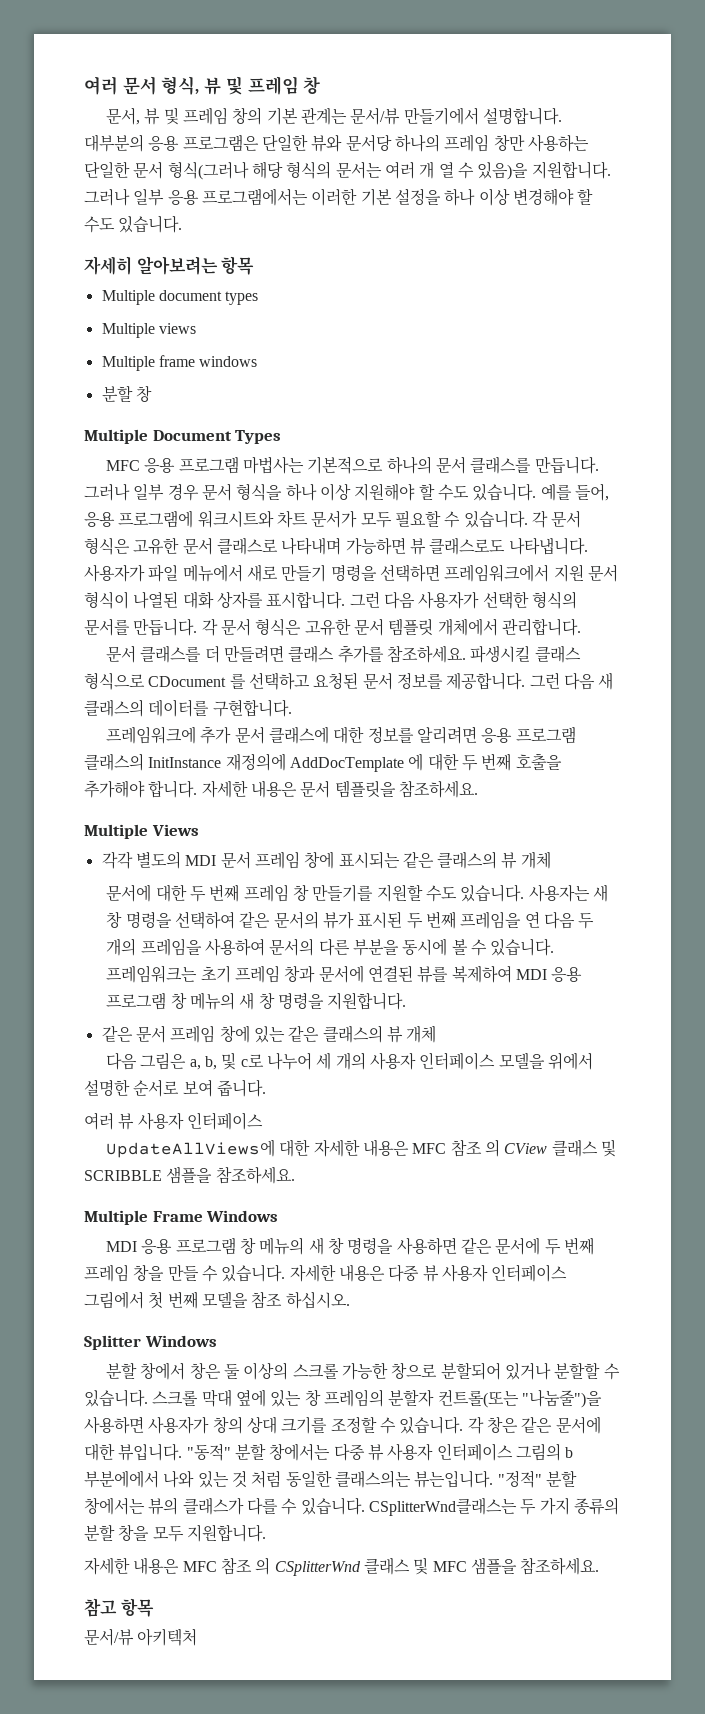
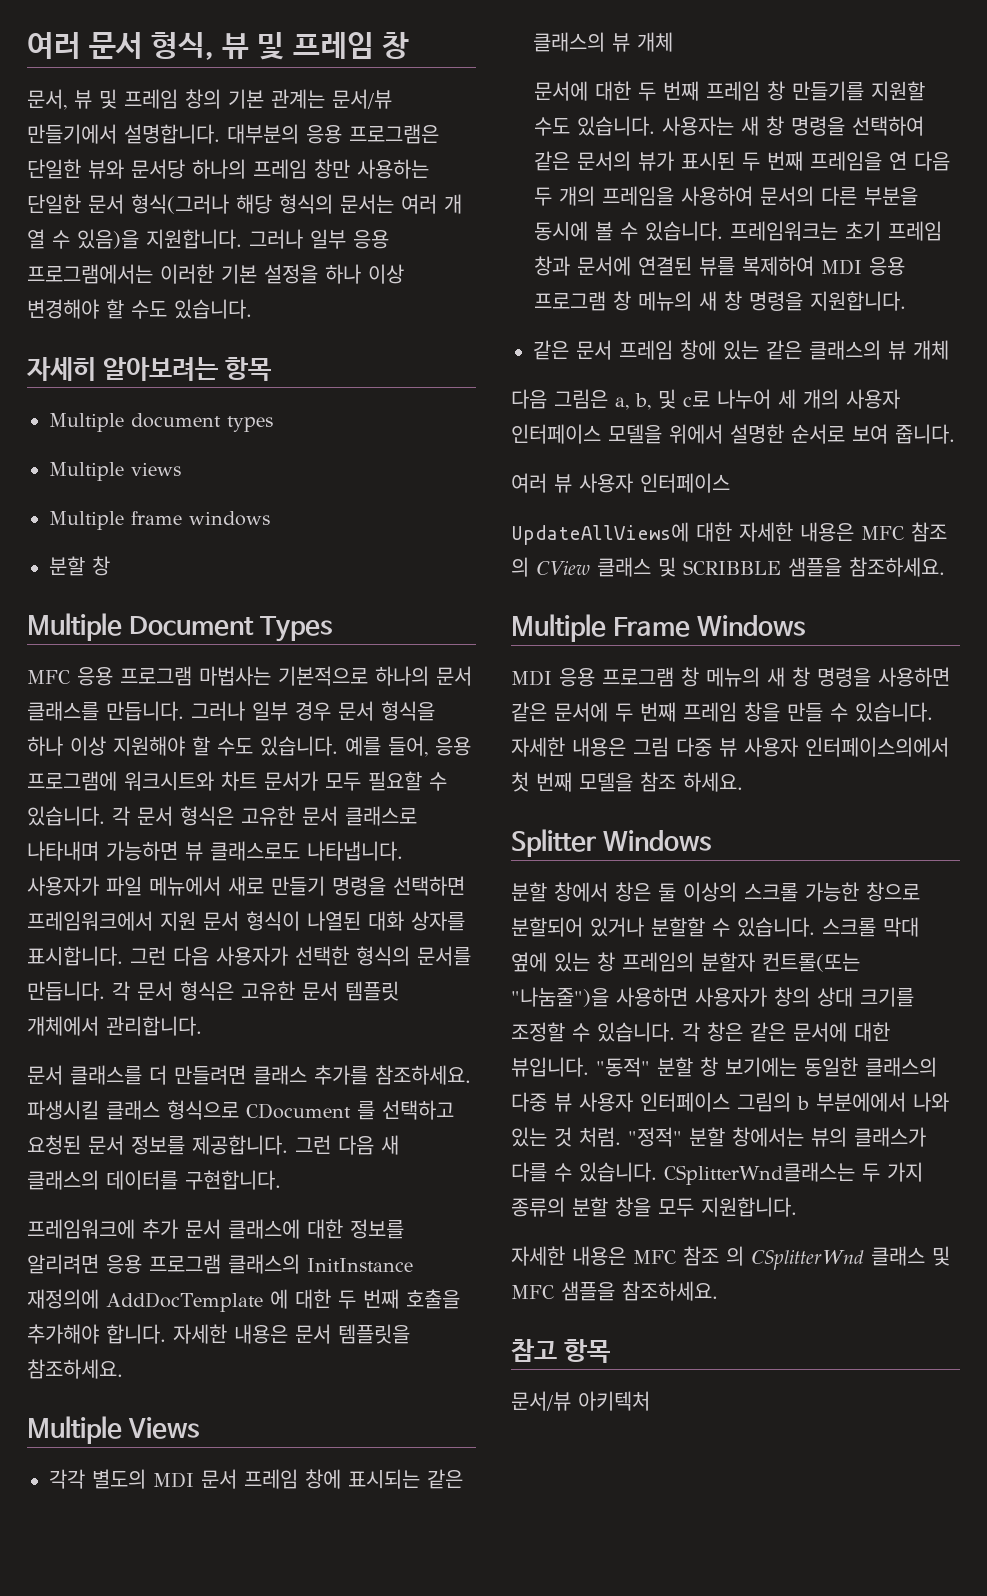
- 자세한 내용은 다중 뷰 사용자 인터페이스 그림에서 첫 번째 모델을 참조 하십시오.
+ 자세한 내용은 그림 다중 뷰 사용자 인터페이스의에서 첫 번째 모델을 참조 하세요.
- "동적" 분할 창에서는 다중 뷰 사용자 인터페이스 그림의 b 부분에에서 나와 있는 것 처럼 동일한 클래스의는 뷰는입니다.
+ "동적" 분할 창 보기에는 동일한 클래스의 다중 뷰 사용자 인터페이스 그림의 b 부분에에서 나와 있는 것 처럼.

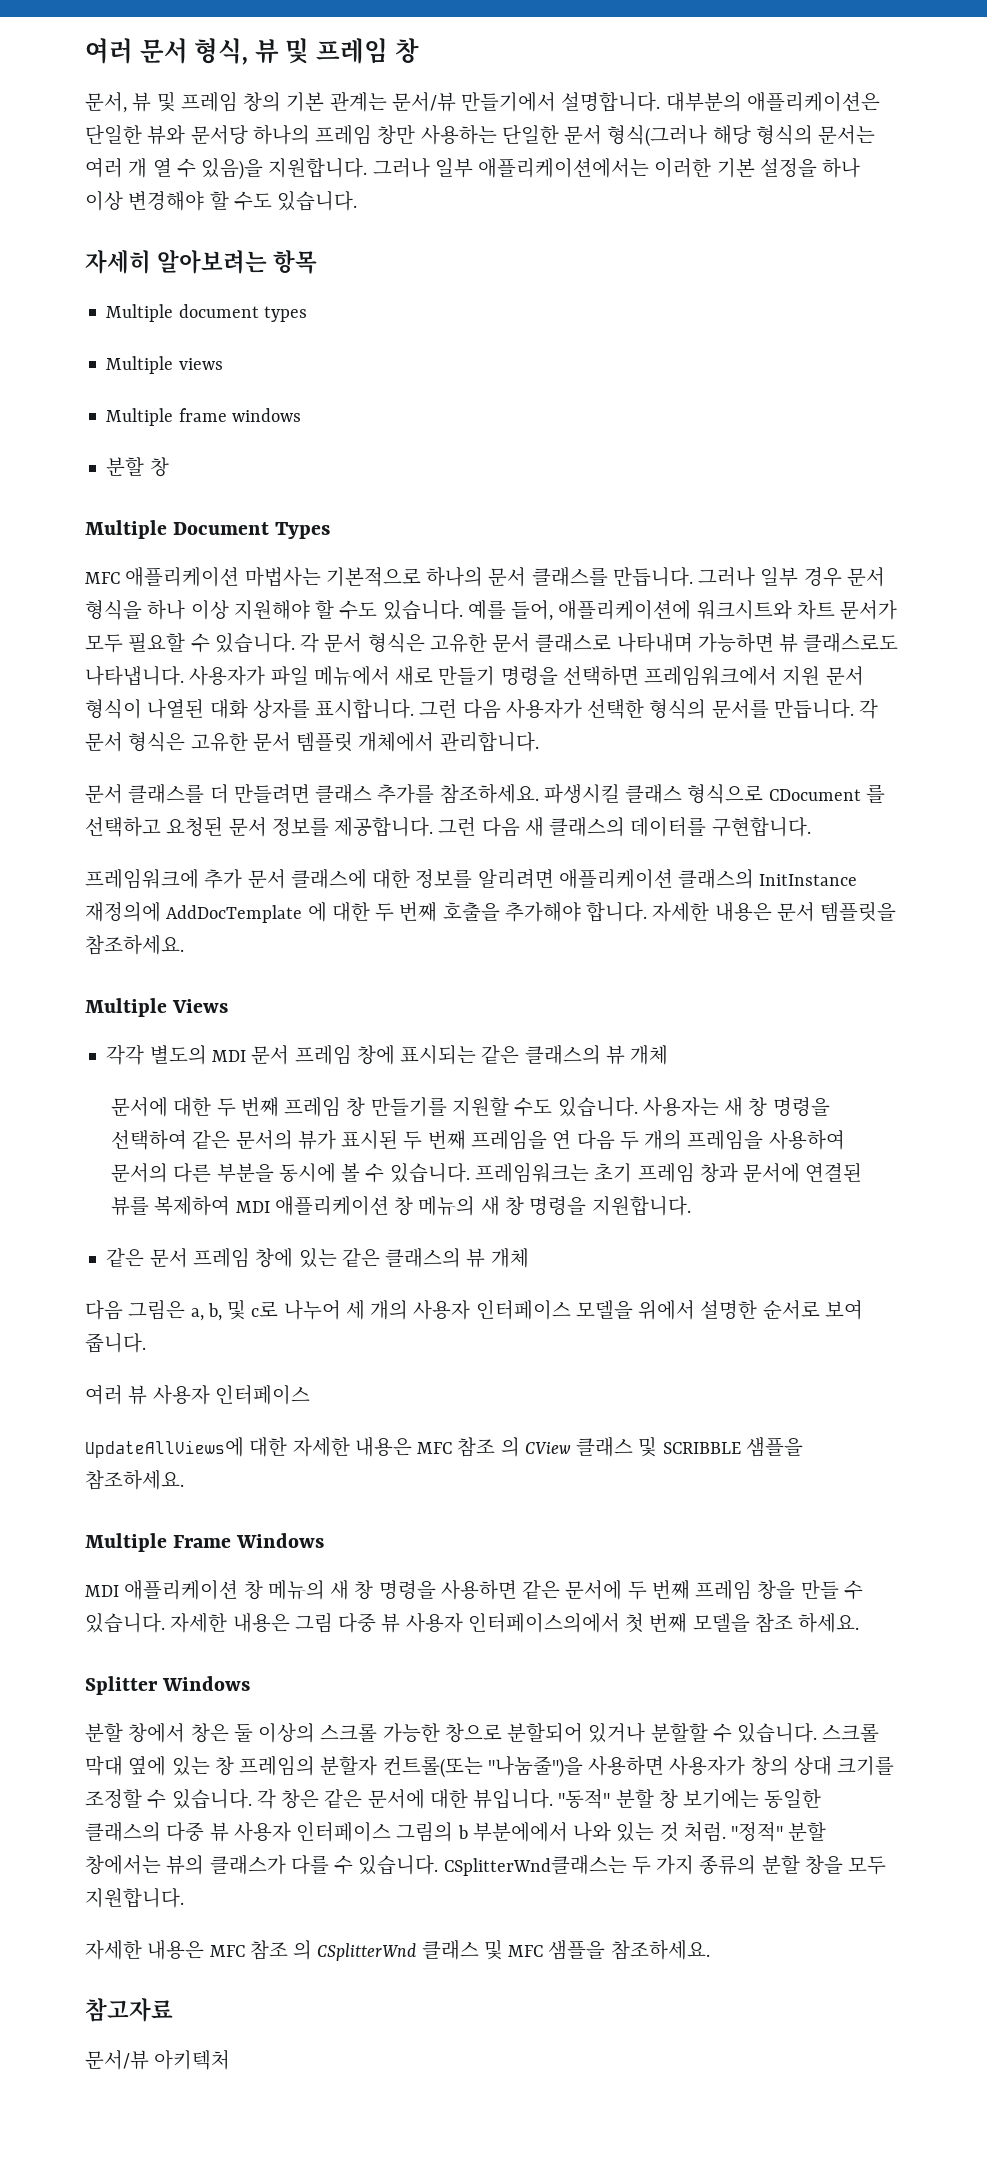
- 대부분의 응용 프로그램은 단일한 뷰와 문서당 하나의 프레임 창만 사용하는 단일한 문서 형식(그러나 해당 형식의 문서는 여러 개 열 수 있음)을 지원합니다.
+ 대부분의 애플리케이션은 단일한 뷰와 문서당 하나의 프레임 창만 사용하는 단일한 문서 형식(그러나 해당 형식의 문서는 여러 개 열 수 있음)을 지원합니다.
- 그러나 일부 응용 프로그램에서는 이러한 기본 설정을 하나 이상 변경해야 할 수도 있습니다.
+ 그러나 일부 애플리케이션에서는 이러한 기본 설정을 하나 이상 변경해야 할 수도 있습니다.
- MFC 응용 프로그램 마법사는 기본적으로 하나의 문서 클래스를 만듭니다.
+ MFC 애플리케이션 마법사는 기본적으로 하나의 문서 클래스를 만듭니다.
- 예를 들어, 응용 프로그램에 워크시트와 차트 문서가 모두 필요할 수 있습니다.
+ 예를 들어, 애플리케이션에 워크시트와 차트 문서가 모두 필요할 수 있습니다.
- 프레임워크에 추가 문서 클래스에 대한 정보를 알리려면 응용 프로그램 클래스의 InitInstance 재정의에 AddDocTemplate 에 대한 두 번째 호출을 추가해야 합니다.
+ 프레임워크에 추가 문서 클래스에 대한 정보를 알리려면 애플리케이션 클래스의 InitInstance 재정의에 AddDocTemplate 에 대한 두 번째 호출을 추가해야 합니다.
- 프레임워크는 초기 프레임 창과 문서에 연결된 뷰를 복제하여 MDI 응용 프로그램 창 메뉴의 새 창 명령을 지원합니다.
+ 프레임워크는 초기 프레임 창과 문서에 연결된 뷰를 복제하여 MDI 애플리케이션 창 메뉴의 새 창 명령을 지원합니다.
- MDI 응용 프로그램 창 메뉴의 새 창 명령을 사용하면 같은 문서에 두 번째 프레임 창을 만들 수 있습니다.
+ MDI 애플리케이션 창 메뉴의 새 창 명령을 사용하면 같은 문서에 두 번째 프레임 창을 만들 수 있습니다.
- 참고 항목
+ 참고자료

